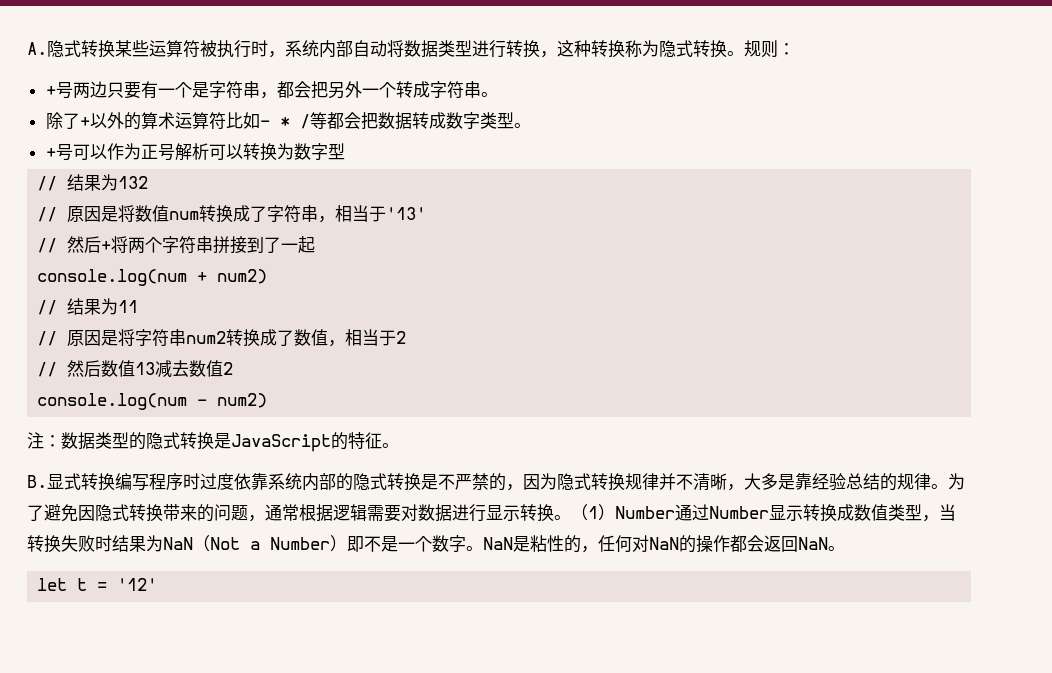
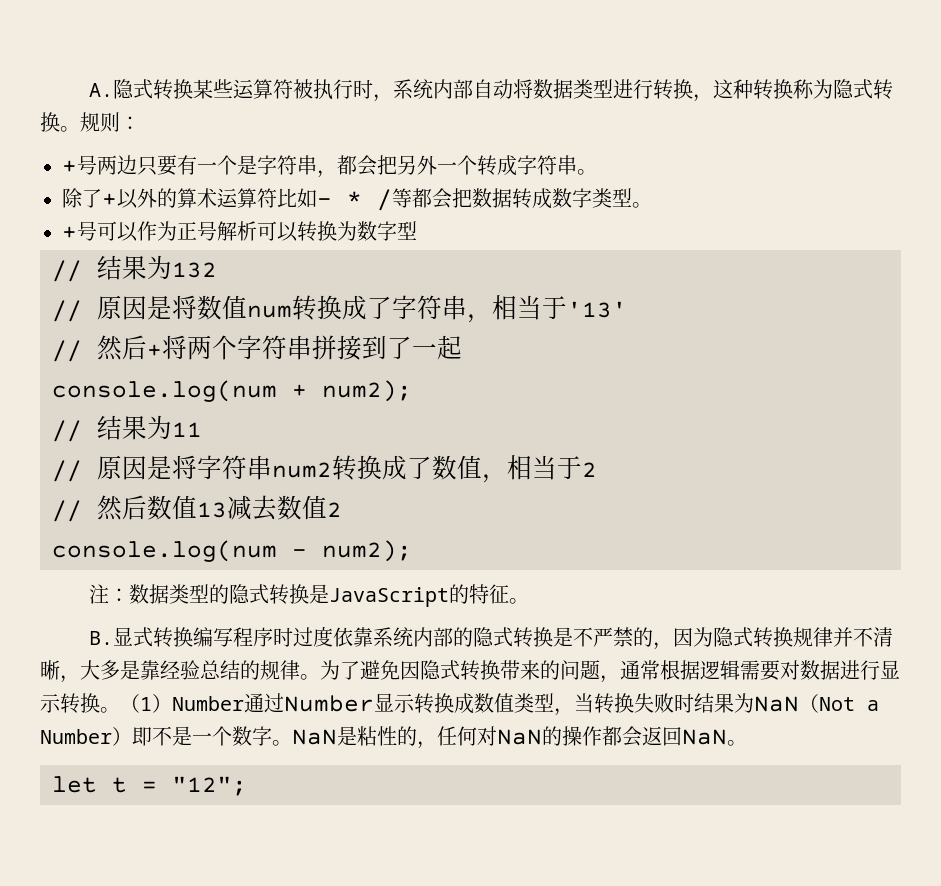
- console.log(num + num2)
+ console.log(num + num2);
- console.log(num - num2)
+ console.log(num - num2);
- let t = '12'
+ let t = "12";

